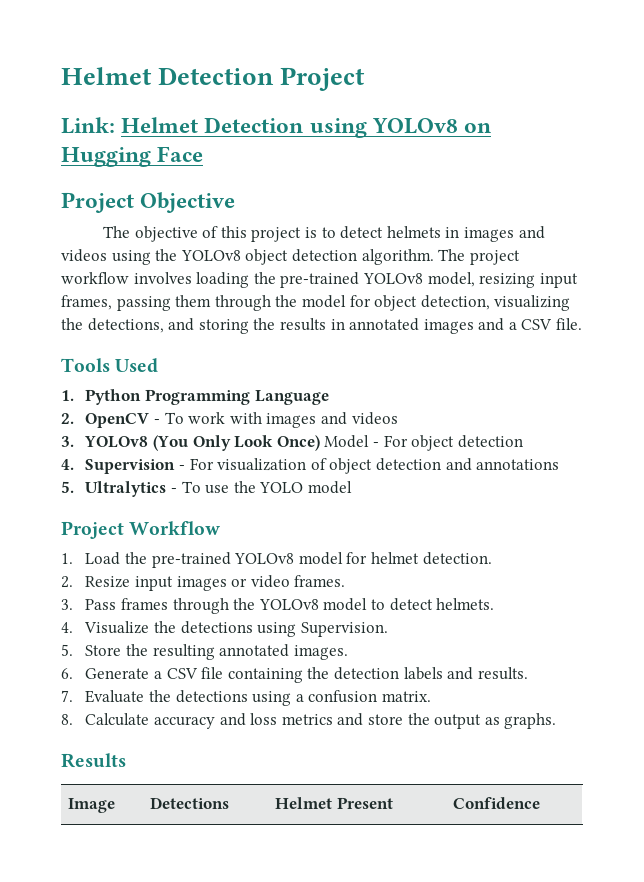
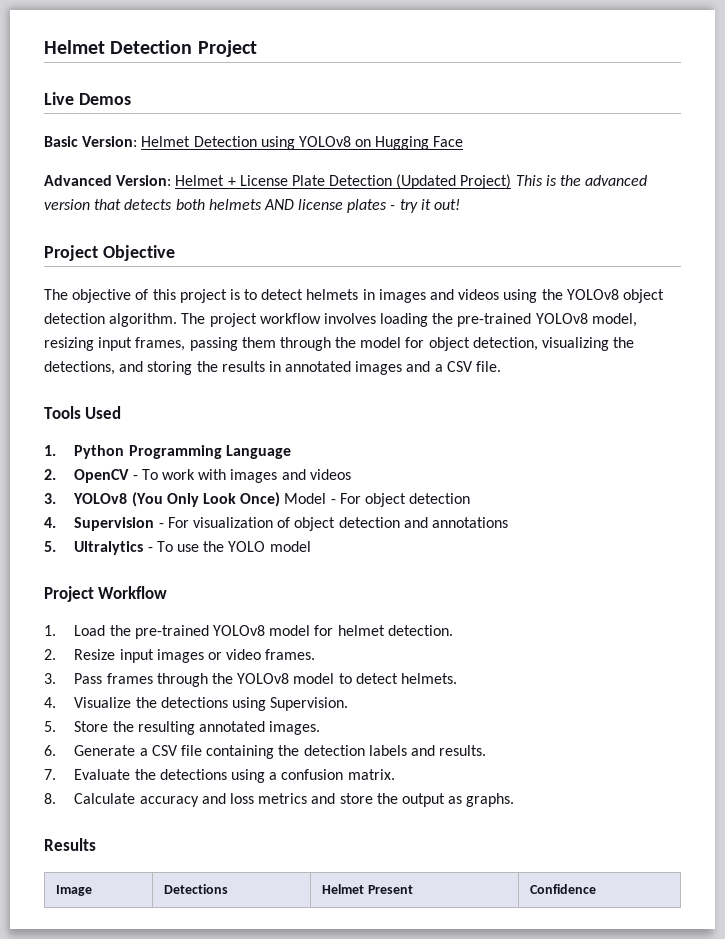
- Link: Helmet Detection using YOLOv8 on Hugging Face
+ Live Demos
+ Basic Version: Helmet Detection using YOLOv8 on Hugging Face
+ Advanced Version: Helmet + License Plate Detection (Updated Project) This is the advanced version that detects both helmets AND license plates - try it out!

